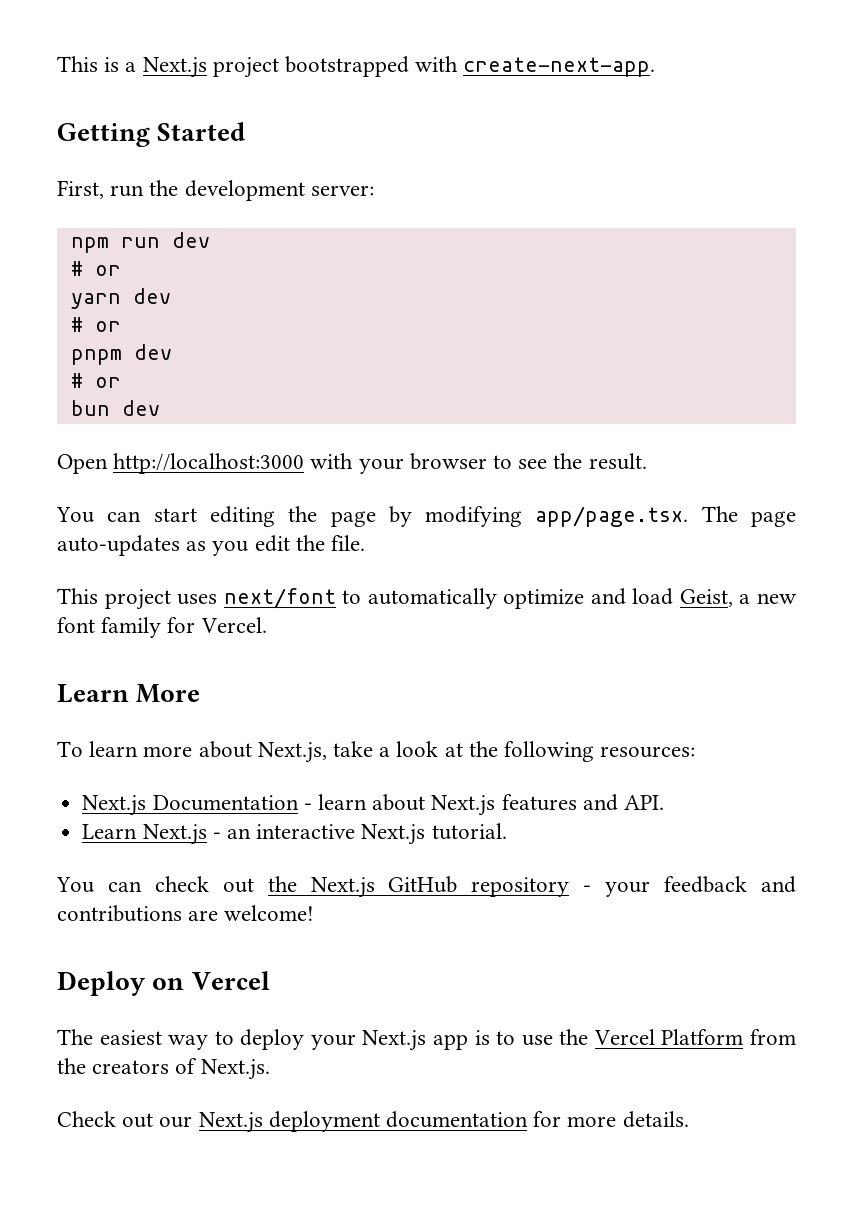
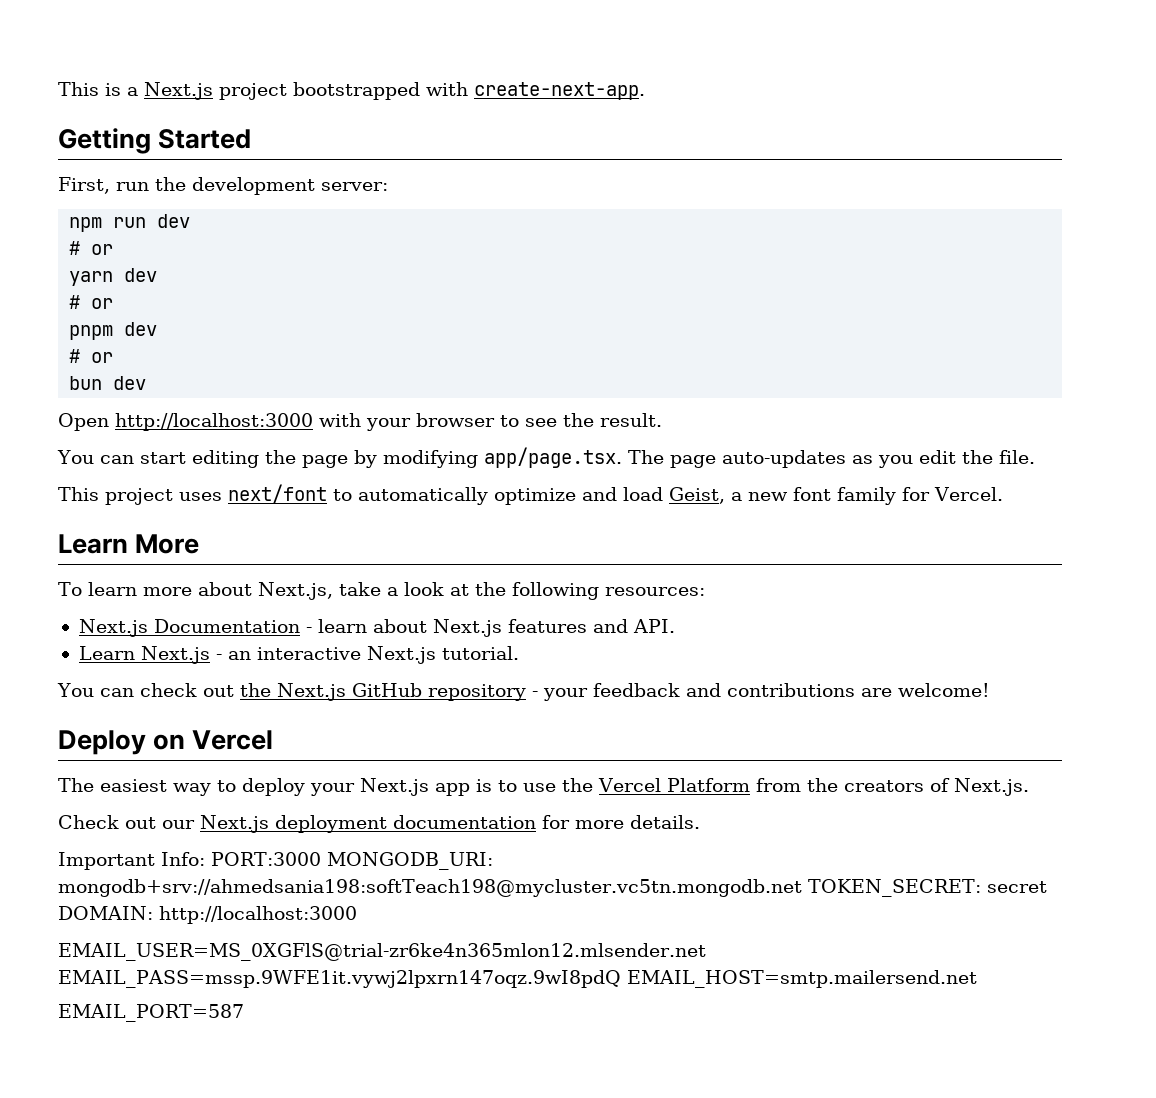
+ Important Info: PORT:3000 MONGODB_URI: mongodb+srv://ahmedsania198:softTeach198@mycluster.vc5tn.mongodb.net TOKEN_SECRET: secret DOMAIN: http://localhost:3000
+ EMAIL_USER=MS_0XGFlS@trial-zr6ke4n365mlon12.mlsender.net EMAIL_PASS=mssp.9WFE1it.vywj2lpxrn147oqz.9wI8pdQ EMAIL_HOST=smtp.mailersend.net
+ EMAIL_PORT=587

